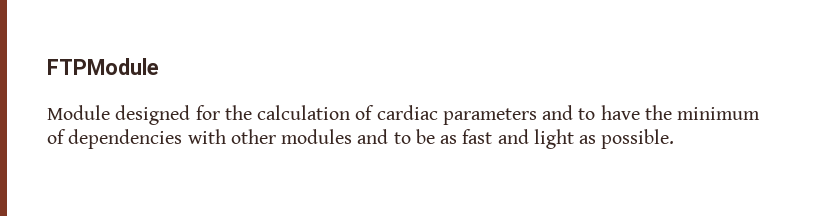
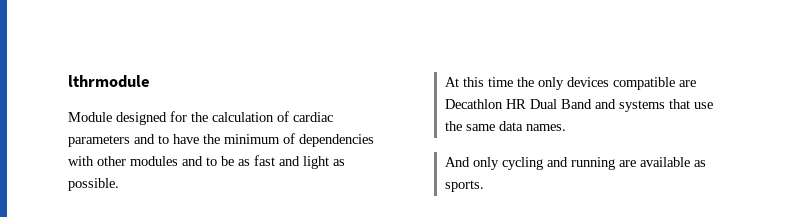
- FTPModule
+ lthrmodule
+ At this time the only devices compatible are Decathlon HR Dual Band and systems that use the same data names.
+ And only cycling and running are available as sports.

